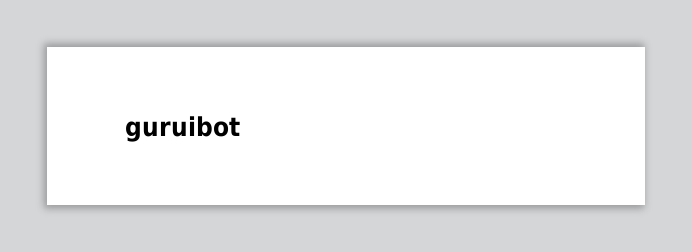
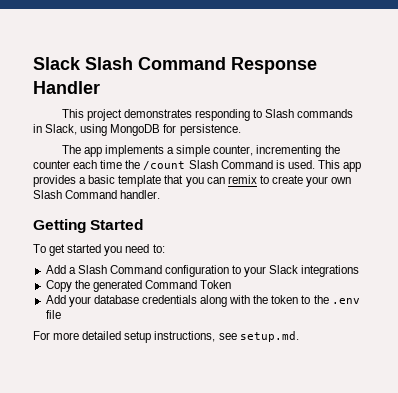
- guruibot
+ Slack Slash Command Response Handler
+ This project demonstrates responding to Slash commands in Slack, using MongoDB for persistence.
+ The app implements a simple counter, incrementing the counter each time the /count Slash Command is used. This app provides a basic template that you can remix to create your own Slash Command handler.
+ Getting Started
+ To get started you need to:
+ Add a Slash Command configuration to your Slack integrations
+ Copy the generated Command Token
+ Add your database credentials along with the token to the .env file
+ For more detailed setup instructions, see setup.md.

